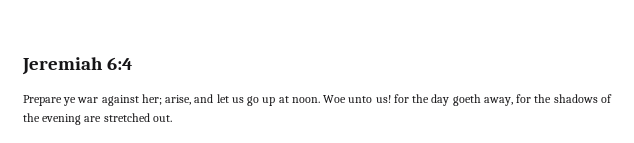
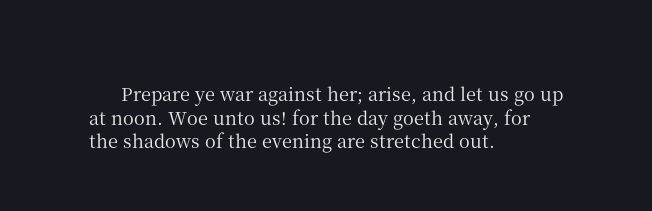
- Jeremiah 6:4

